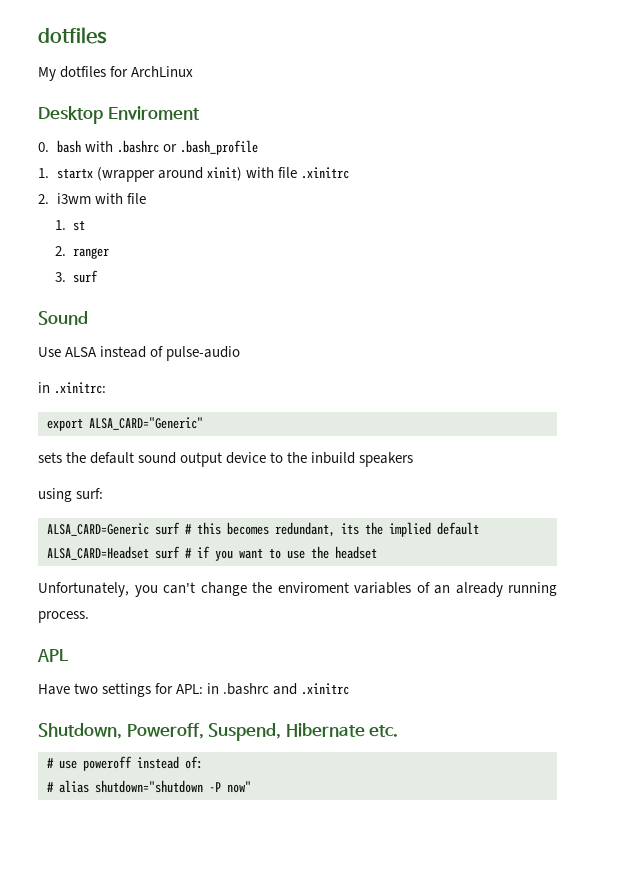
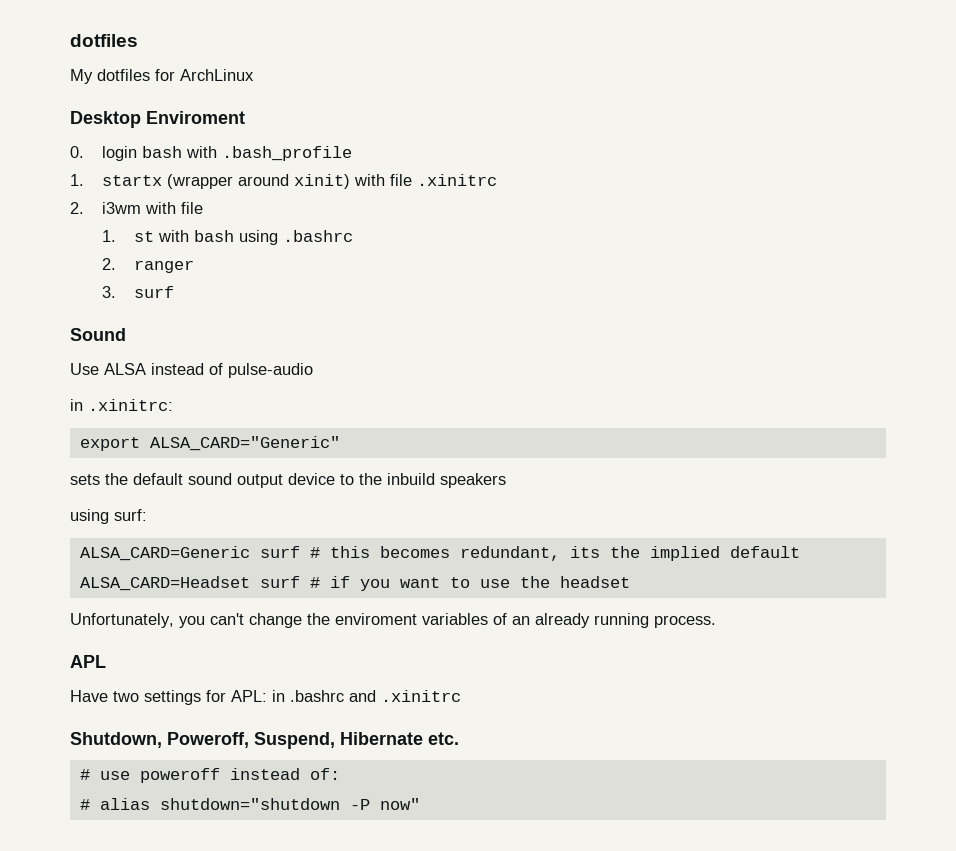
- 0. bash with .bashrc or .bash_profile
+ 0. login bash with .bash_profile
- 1. st
+ 1. st with bash using .bashrc

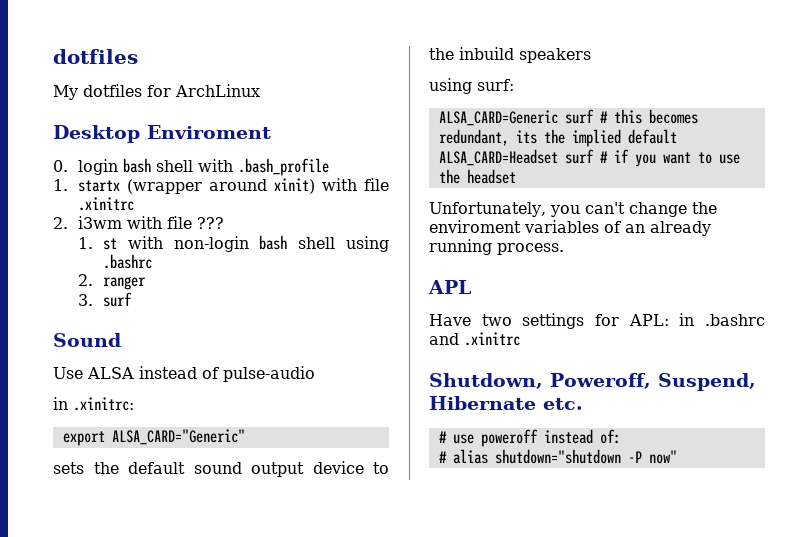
- 0. login bash with .bash_profile
+ 0. login bash shell with .bash_profile
- 2. i3wm with file
+ 2. i3wm with file ???
- 1. st with bash using .bashrc
+ 1. st with non-login bash shell using .bashrc

